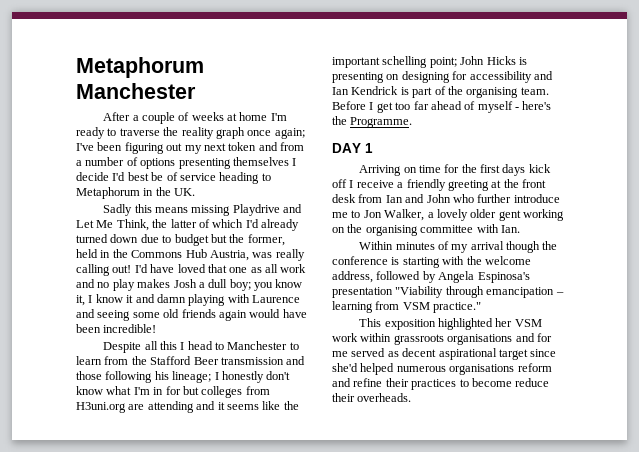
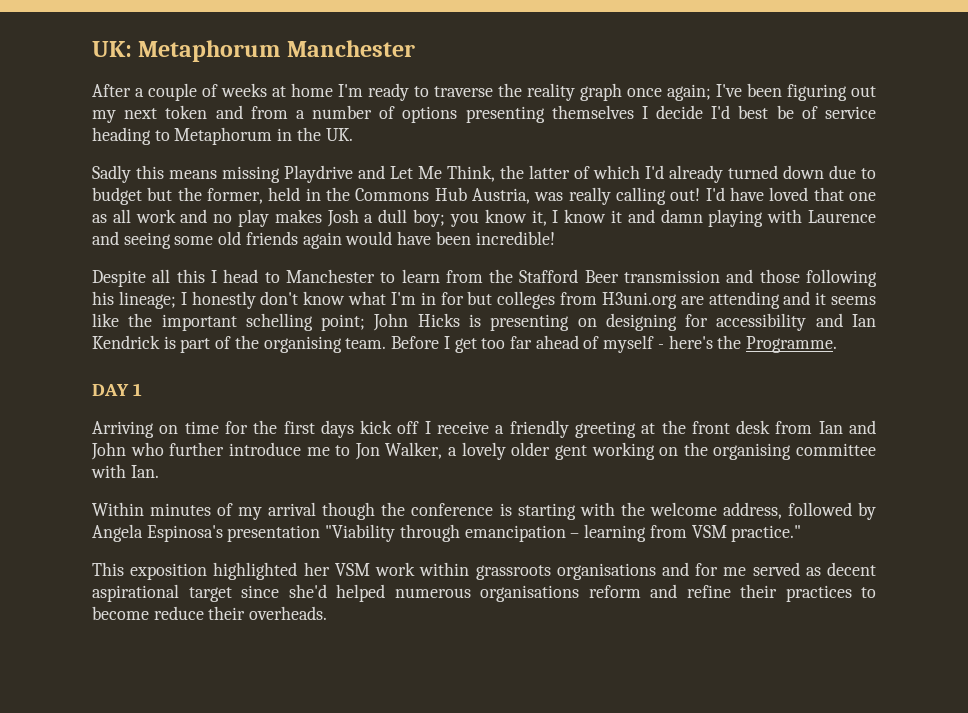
- Metaphorum Manchester
+ UK: Metaphorum Manchester

